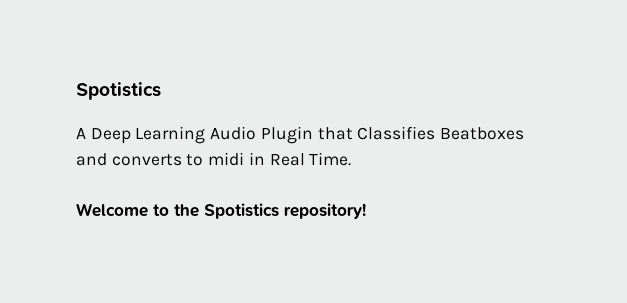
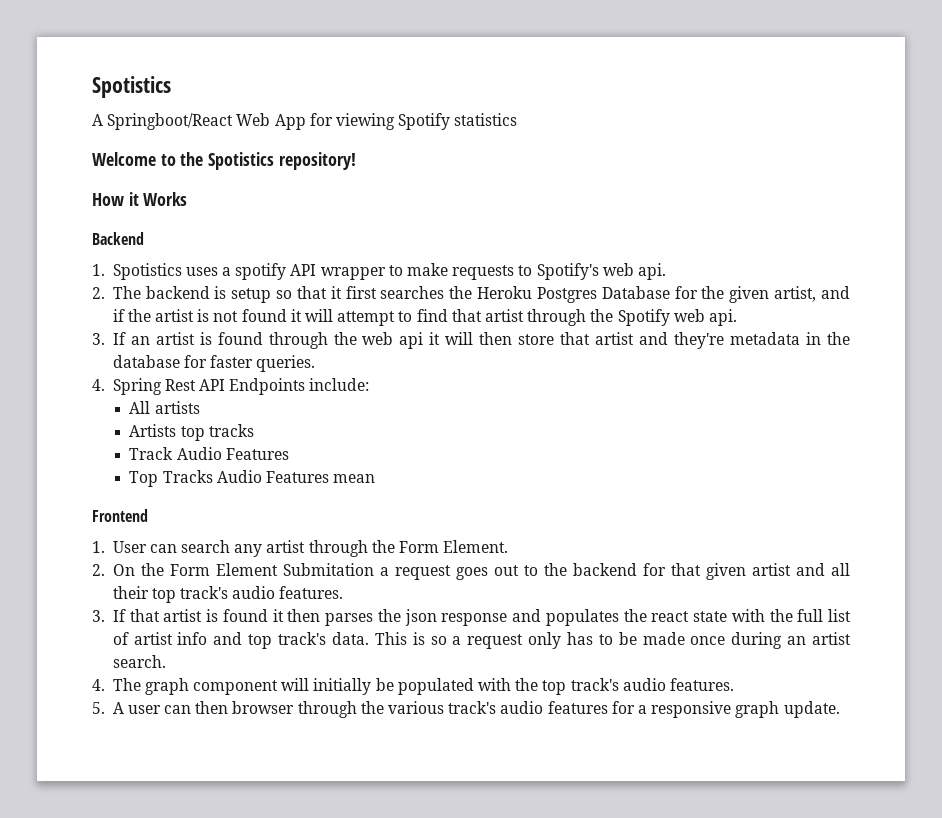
- A Deep Learning Audio Plugin that Classifies Beatboxes and converts to midi in Real Time.
+ A Springboot/React Web App for viewing Spotify statistics
+ How it Works
+ Backend
+ 1. Spotistics uses a spotify API wrapper to make requests to Spotify's web api.
+ 2. The backend is setup so that it first searches the Heroku Postgres Database for the given artist, and if the artist is not found it will attempt to find that artist through the Spotify web api.
+ 3. If an artist is found through the web api it will then store that artist and they're metadata in the database for faster queries.
+ 4. Spring Rest API Endpoints include:
+ All artists
+ Artists top tracks
+ Track Audio Features
+ Top Tracks Audio Features mean
+ Frontend
+ 1. User can search any artist through the Form Element.
+ 2. On the Form Element Submitation a request goes out to the backend for that given artist and all their top track's audio features.
+ 3. If that artist is found it then parses the json response and populates the react state with the full list of artist info and top track's data. This is so a request only has to be made once during an artist search.
+ 4. The graph component will initially be populated with the top track's audio features.
+ 5. A user can then browser through the various track's audio features for a responsive graph update.

